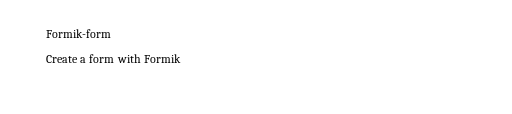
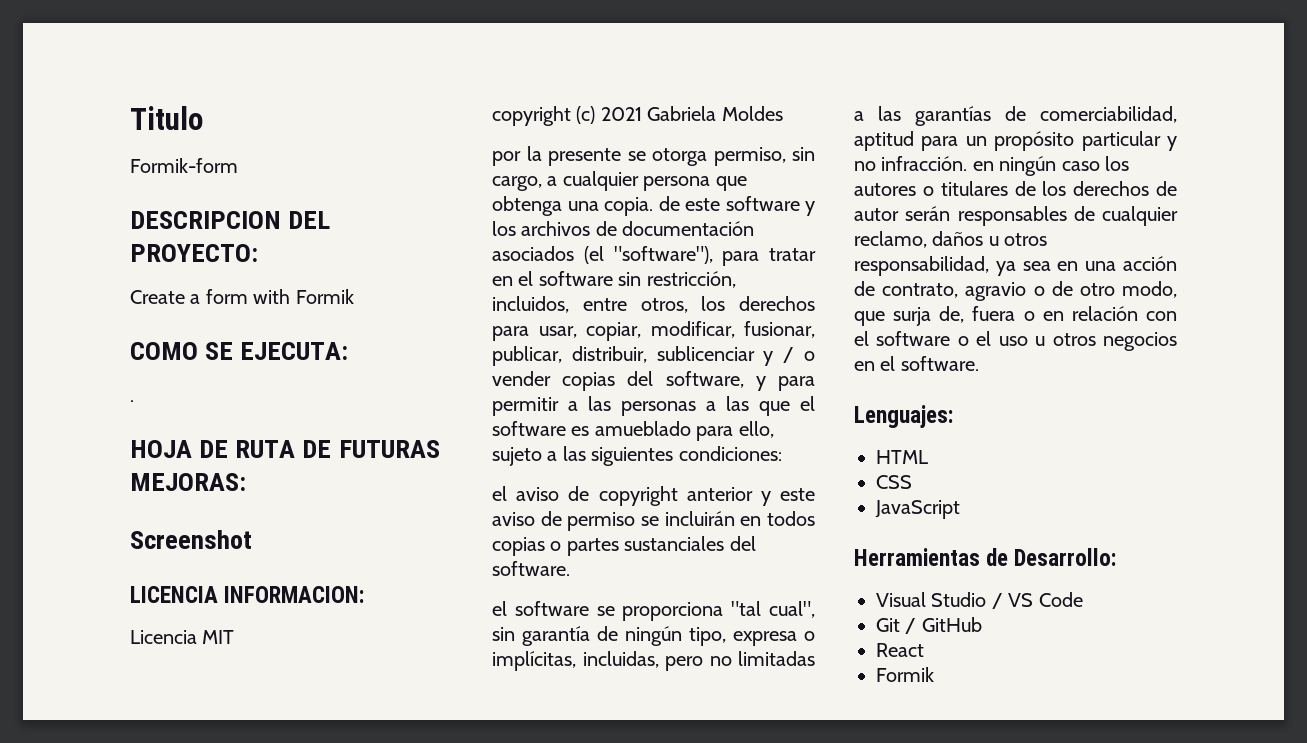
+ Titulo
+ DESCRIPCION DEL PROYECTO:
+ COMO SE EJECUTA:
+ .
+ HOJA DE RUTA DE FUTURAS MEJORAS:
+ Screenshot
+ LICENCIA INFORMACION:
+ Licencia MIT
+ copyright (c) 2021 Gabriela Moldes
+ por la presente se otorga permiso, sin cargo, a cualquier persona que obtenga una copia. de este software y los archivos de documentación asociados (el "software"), para tratar en el software sin restricción, incluidos, entre otros, los derechos para usar, copiar, modificar, fusionar, publicar, distribuir, sublicenciar y / o vender copias del software, y para permitir a las personas a las que el software es amueblado para ello, sujeto a las siguientes condiciones:
+ el aviso de copyright anterior y este aviso de permiso se incluirán en todos copias o partes sustanciales del software.
+ el software se proporciona "tal cual", sin garantía de ningún tipo, expresa o implícitas, incluidas, pero no limitadas a las garantías de comerciabilidad, aptitud para un propósito particular y no infracción. en ningún caso los autores o titulares de los derechos de autor serán responsables de cualquier reclamo, daños u otros responsabilidad, ya sea en una acción de contrato, agravio o de otro modo, que surja de, fuera o en relación con el software o el uso u otros negocios en el software.
+ Lenguajes:
+ HTML
+ CSS
+ JavaScript
+ Herramientas de Desarrollo:
+ Visual Studio / VS Code
+ Git / GitHub
+ React
+ Formik

